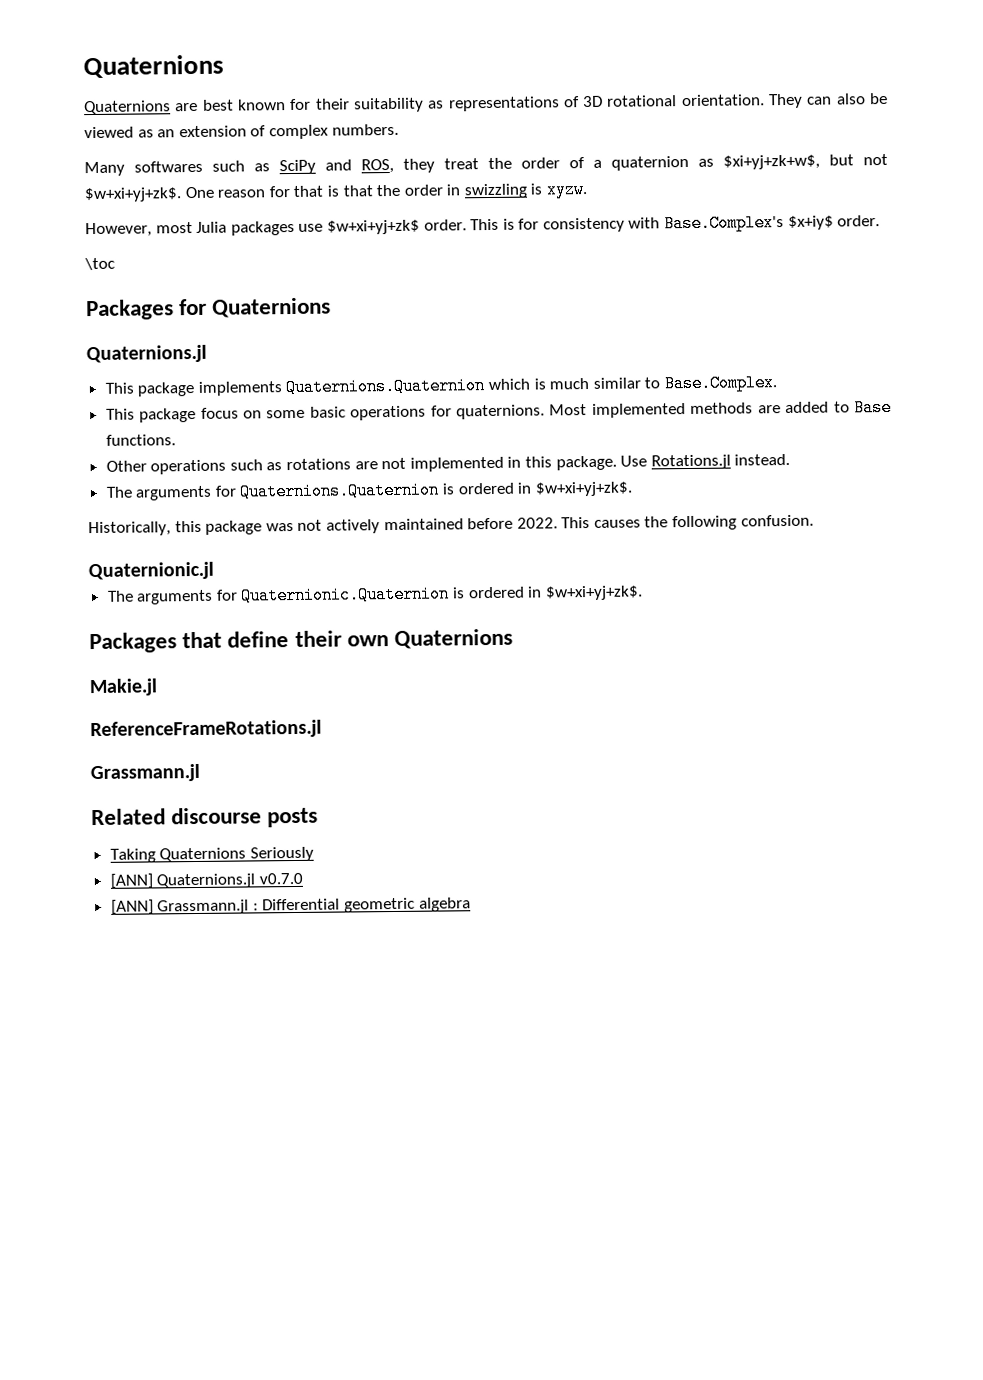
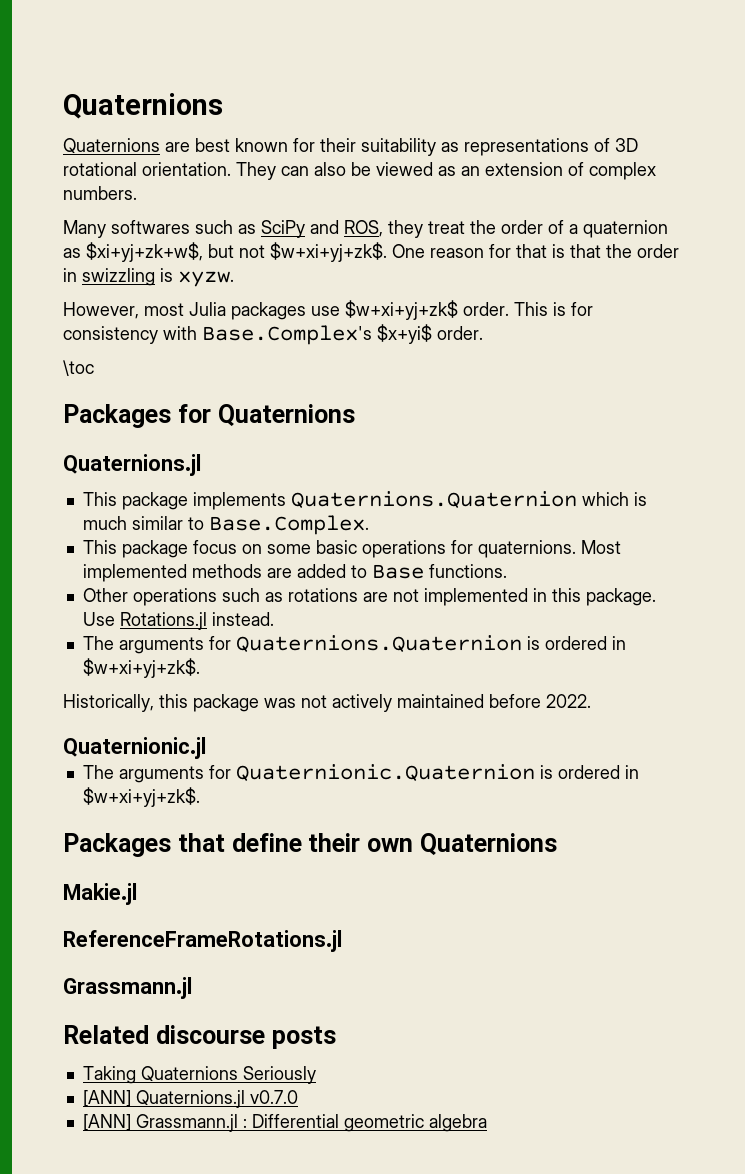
- This is for consistency with Base.Complex's $x+iy$ order.
+ This is for consistency with Base.Complex's $x+yi$ order.
- This causes the following confusion.

